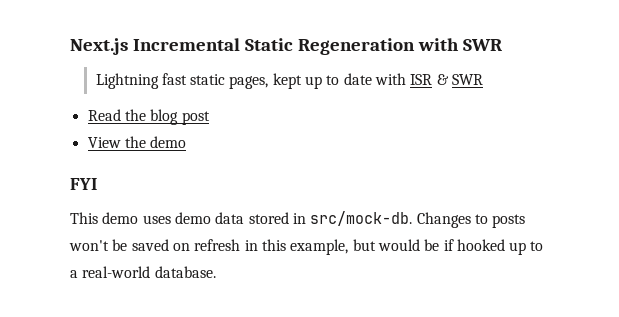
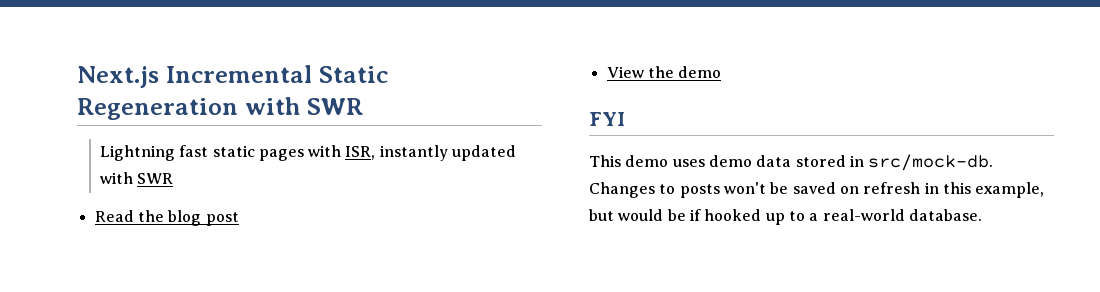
- Lightning fast static pages, kept up to date with ISR & SWR
+ Lightning fast static pages with ISR, instantly updated with SWR

